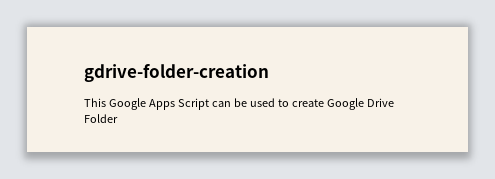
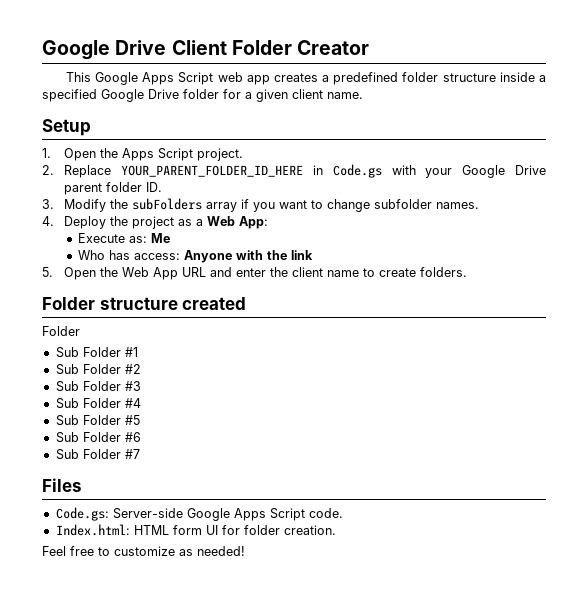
- gdrive-folder-creation
+ Google Drive Client Folder Creator
- This Google Apps Script can be used to create Google Drive Folder
+ This Google Apps Script web app creates a predefined folder structure inside a specified Google Drive folder for a given client name.
+ Setup
+ 1. Open the Apps Script project.
+ 2. Replace YOUR_PARENT_FOLDER_ID_HERE in Code.gs with your Google Drive parent folder ID.
+ 3. Modify the subFolders array if you want to change subfolder names.
+ 4. Deploy the project as a Web App:
+ Execute as: Me
+ Who has access: Anyone with the link
+ 5. Open the Web App URL and enter the client name to create folders.
+ Folder structure created
+ Folder
+ Sub Folder #1
+ Sub Folder #2
+ Sub Folder #3
+ Sub Folder #4
+ Sub Folder #5
+ Sub Folder #6
+ Sub Folder #7
+ Files
+ Code.gs: Server-side Google Apps Script code.
+ Index.html: HTML form UI for folder creation.
+ Feel free to customize as needed!

